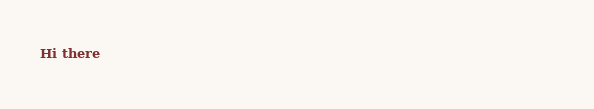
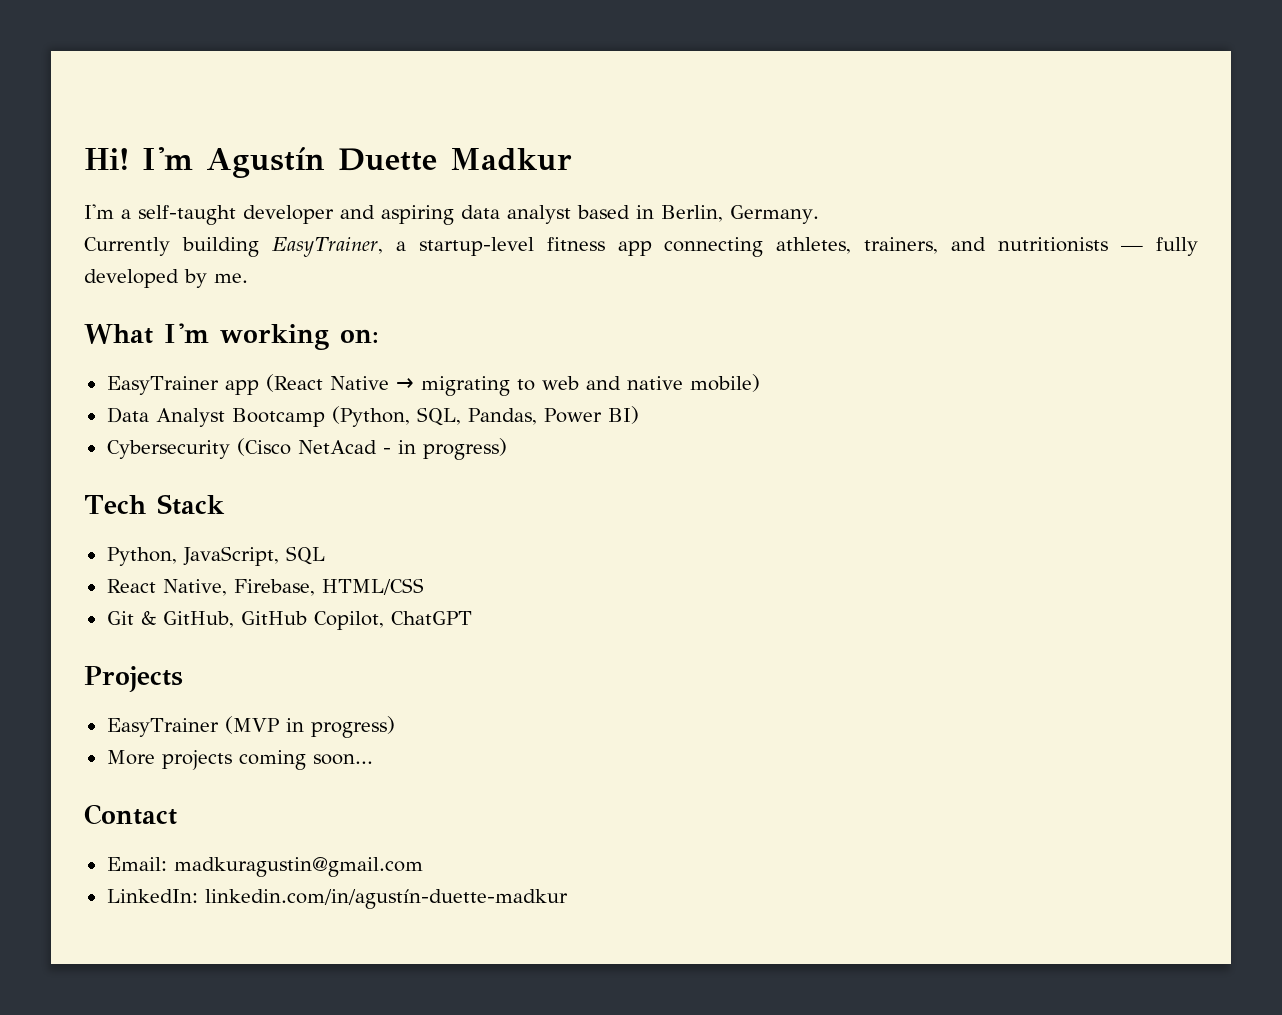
- Hi there
+ Hi! I'm Agustín Duette Madkur
+ I'm a self-taught developer and aspiring data analyst based in Berlin, Germany.
+ Currently building EasyTrainer, a startup-level fitness app connecting athletes, trainers, and nutritionists — fully developed by me.
+ What I'm working on:
+ EasyTrainer app (React Native → migrating to web and native mobile)
+ Data Analyst Bootcamp (Python, SQL, Pandas, Power BI)
+ Cybersecurity (Cisco NetAcad - in progress)
+ Tech Stack
+ Python, JavaScript, SQL
+ React Native, Firebase, HTML/CSS
+ Git & GitHub, GitHub Copilot, ChatGPT
+ Projects
+ EasyTrainer (MVP in progress)
+ More projects coming soon...
+ Contact
+ Email: madkuragustin@gmail.com
+ LinkedIn: linkedin.com/in/agustín-duette-madkur

